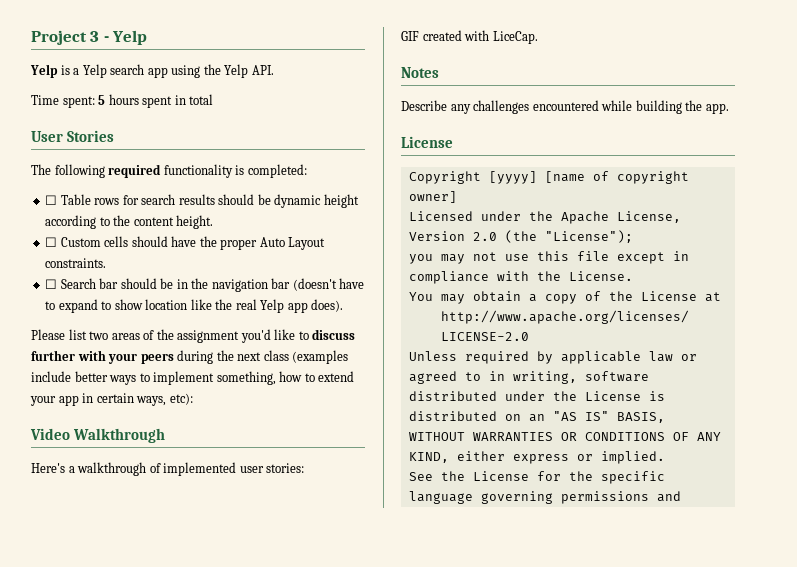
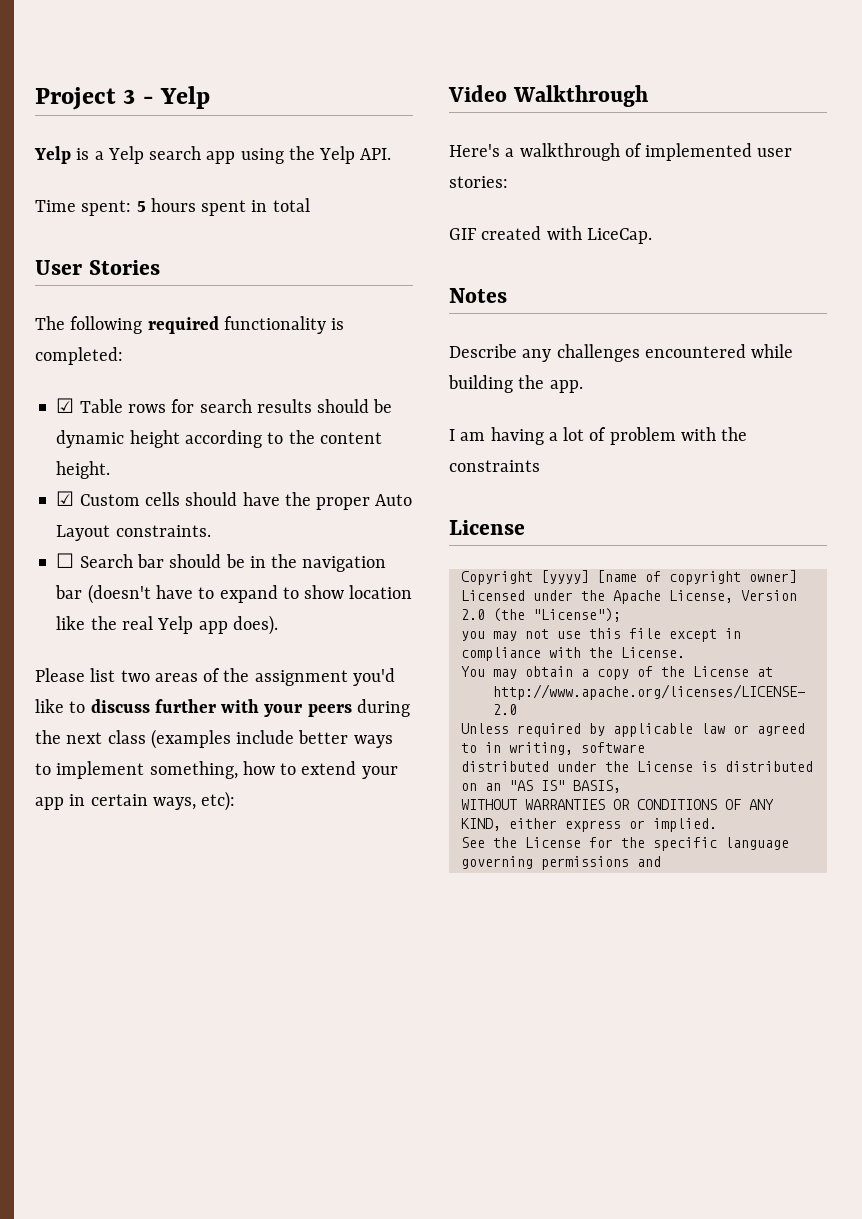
- ☐ Table rows for search results should be dynamic height according to the content height.
+ ☑ Table rows for search results should be dynamic height according to the content height.
- ☐ Custom cells should have the proper Auto Layout constraints.
+ ☑ Custom cells should have the proper Auto Layout constraints.
+ I am having a lot of problem with the constraints

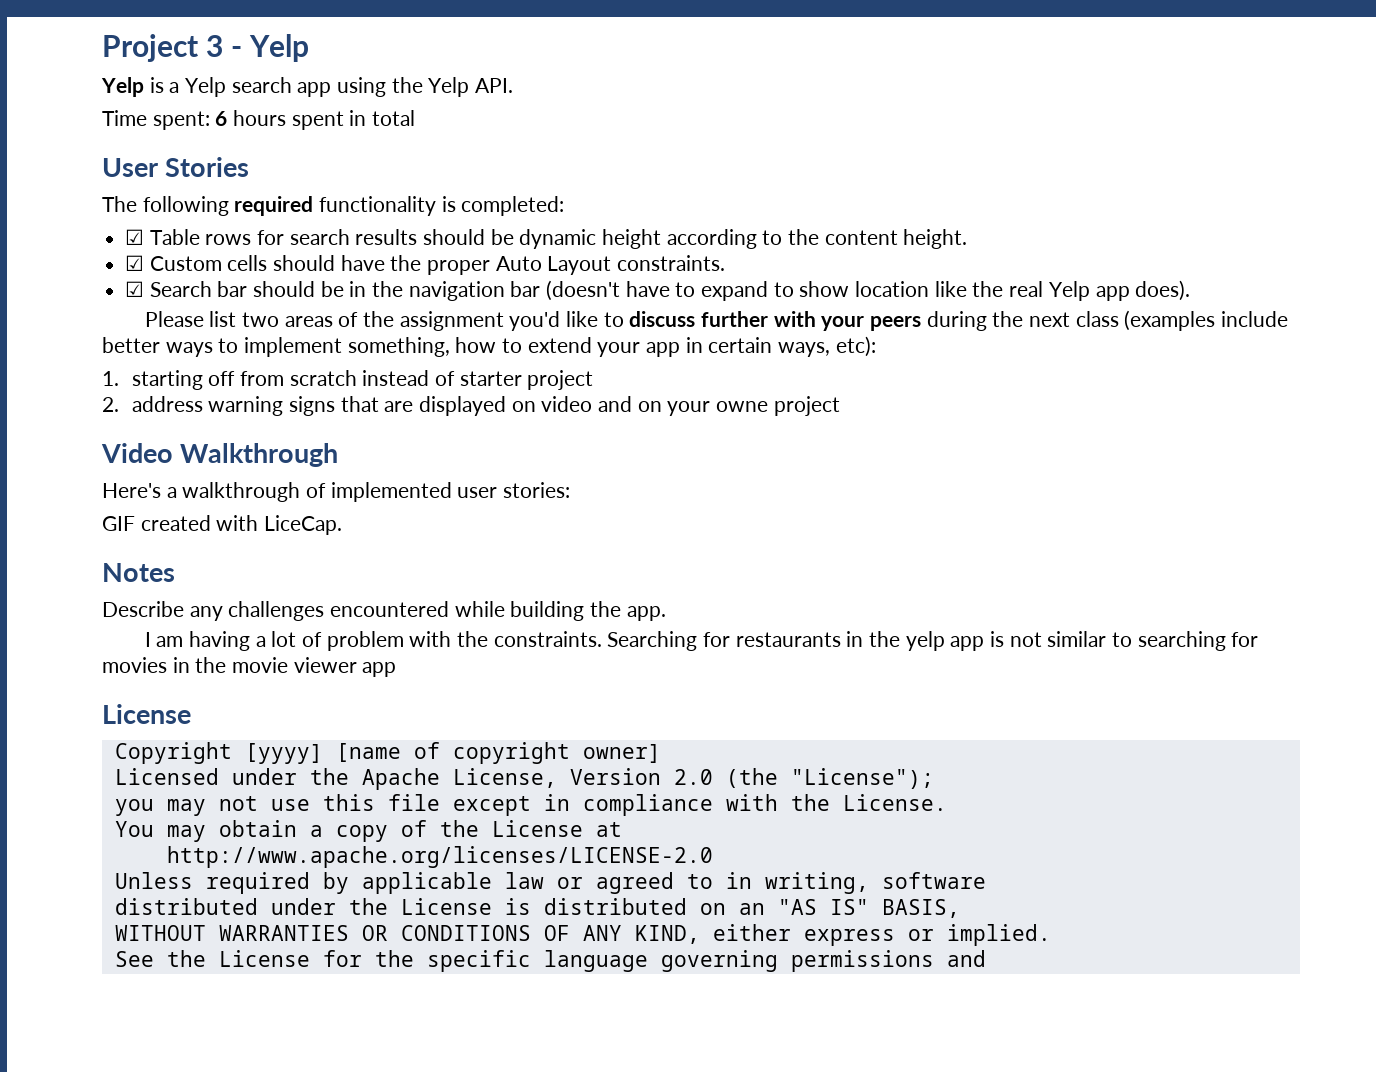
- Time spent: 5 hours spent in total
+ Time spent: 6 hours spent in total
- ☐ Search bar should be in the navigation bar (doesn't have to expand to show location like the real Yelp app does).
+ ☑ Search bar should be in the navigation bar (doesn't have to expand to show location like the real Yelp app does).
+ 1. starting off from scratch instead of starter project
+ 2. address warning signs that are displayed on video and on your owne project
- I am having a lot of problem with the constraints
+ I am having a lot of problem with the constraints. Searching for restaurants in the yelp app is not similar to searching for movies in the movie viewer app

